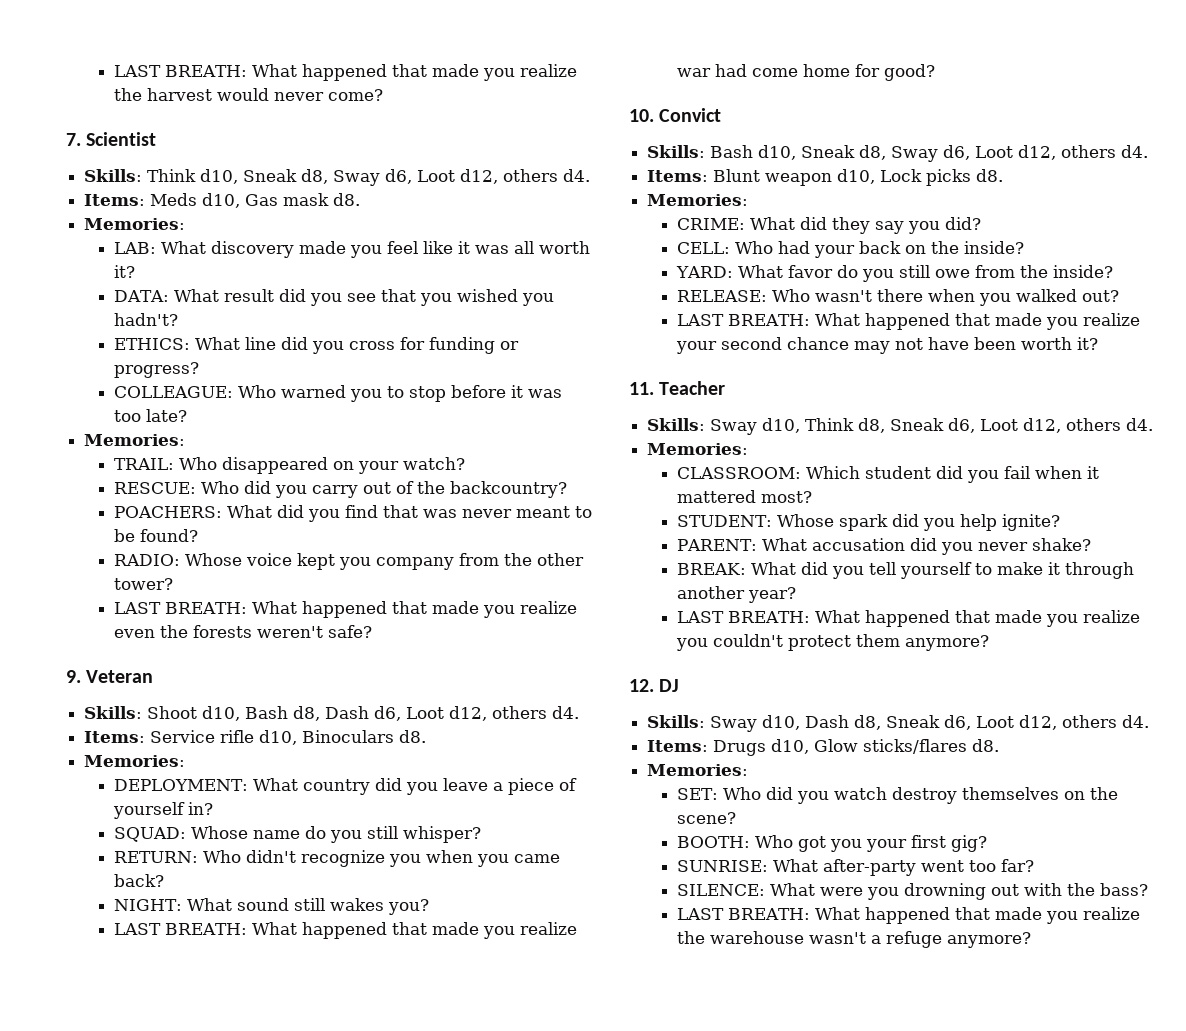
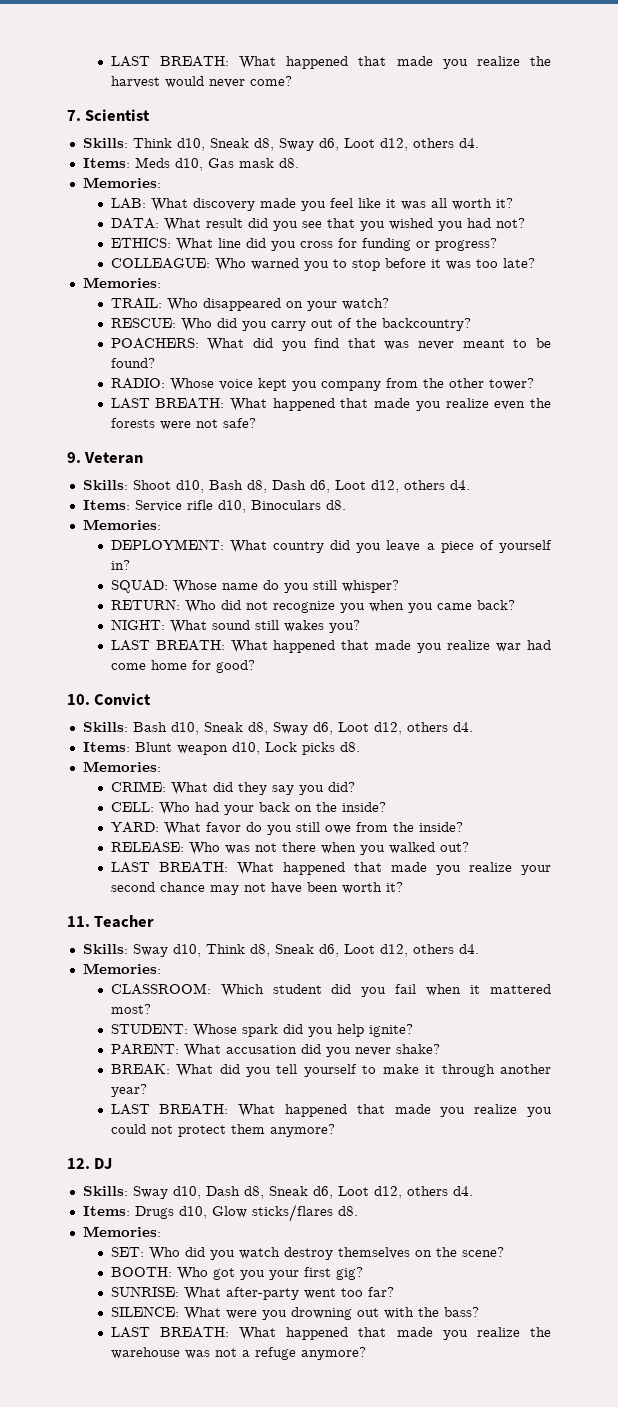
- DATA: What result did you see that you wished you hadn't?
+ DATA: What result did you see that you wished you had not?
- LAST BREATH: What happened that made you realize even the forests weren't safe?
+ LAST BREATH: What happened that made you realize even the forests were not safe?
- RETURN: Who didn't recognize you when you came back?
+ RETURN: Who did not recognize you when you came back?
- RELEASE: Who wasn't there when you walked out?
+ RELEASE: Who was not there when you walked out?
- LAST BREATH: What happened that made you realize you couldn't protect them anymore?
+ LAST BREATH: What happened that made you realize you could not protect them anymore?
- LAST BREATH: What happened that made you realize the warehouse wasn't a refuge anymore?
+ LAST BREATH: What happened that made you realize the warehouse was not a refuge anymore?

